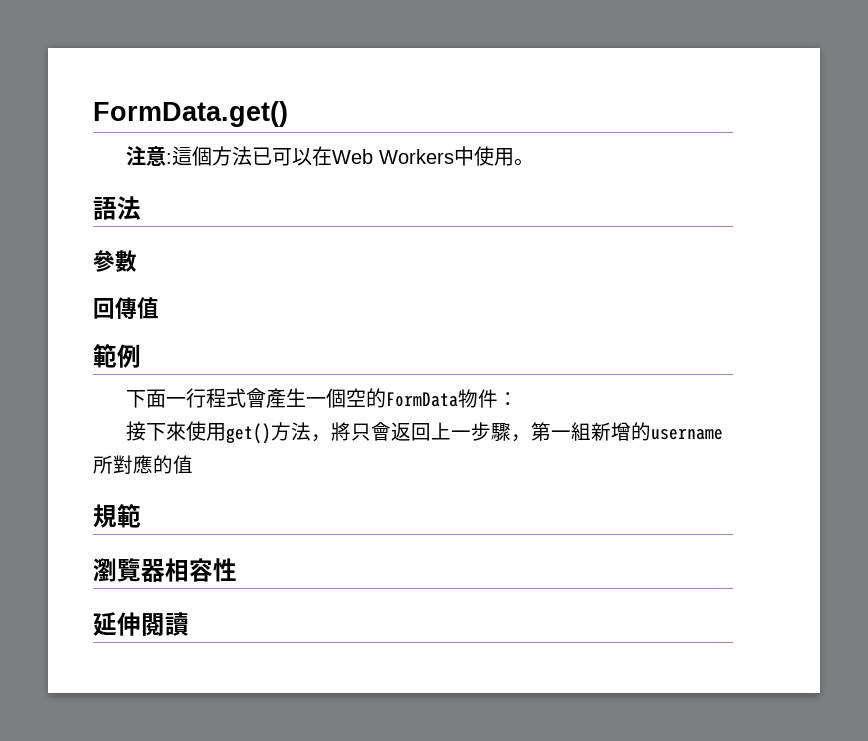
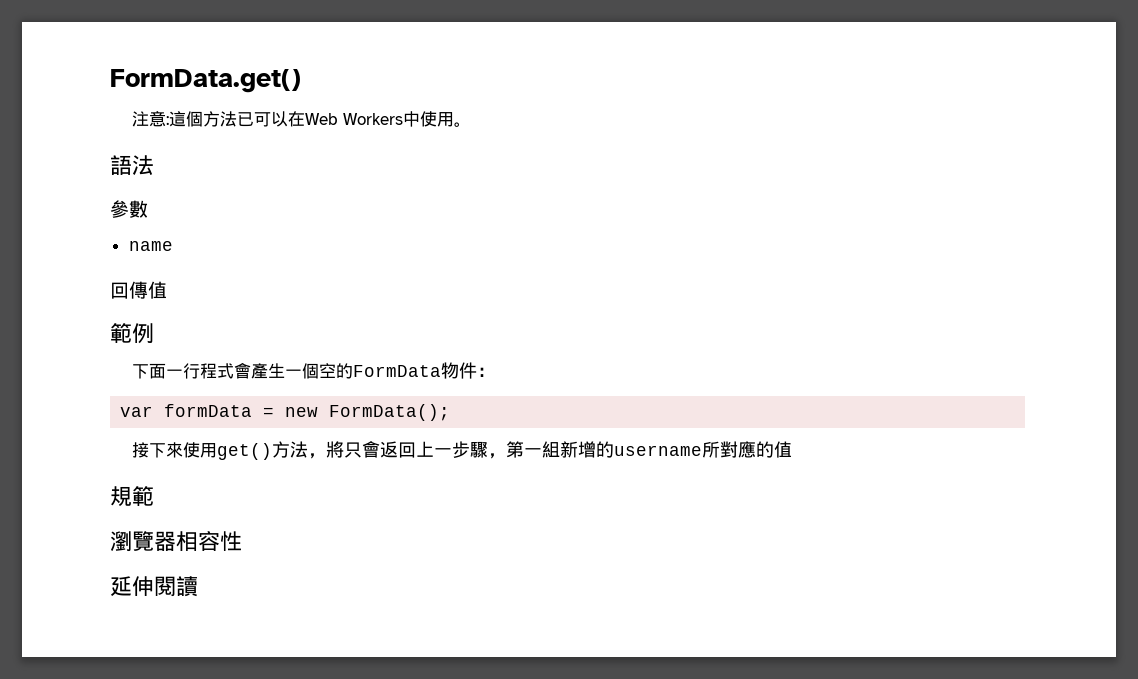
+ name
+ var formData = new FormData();

